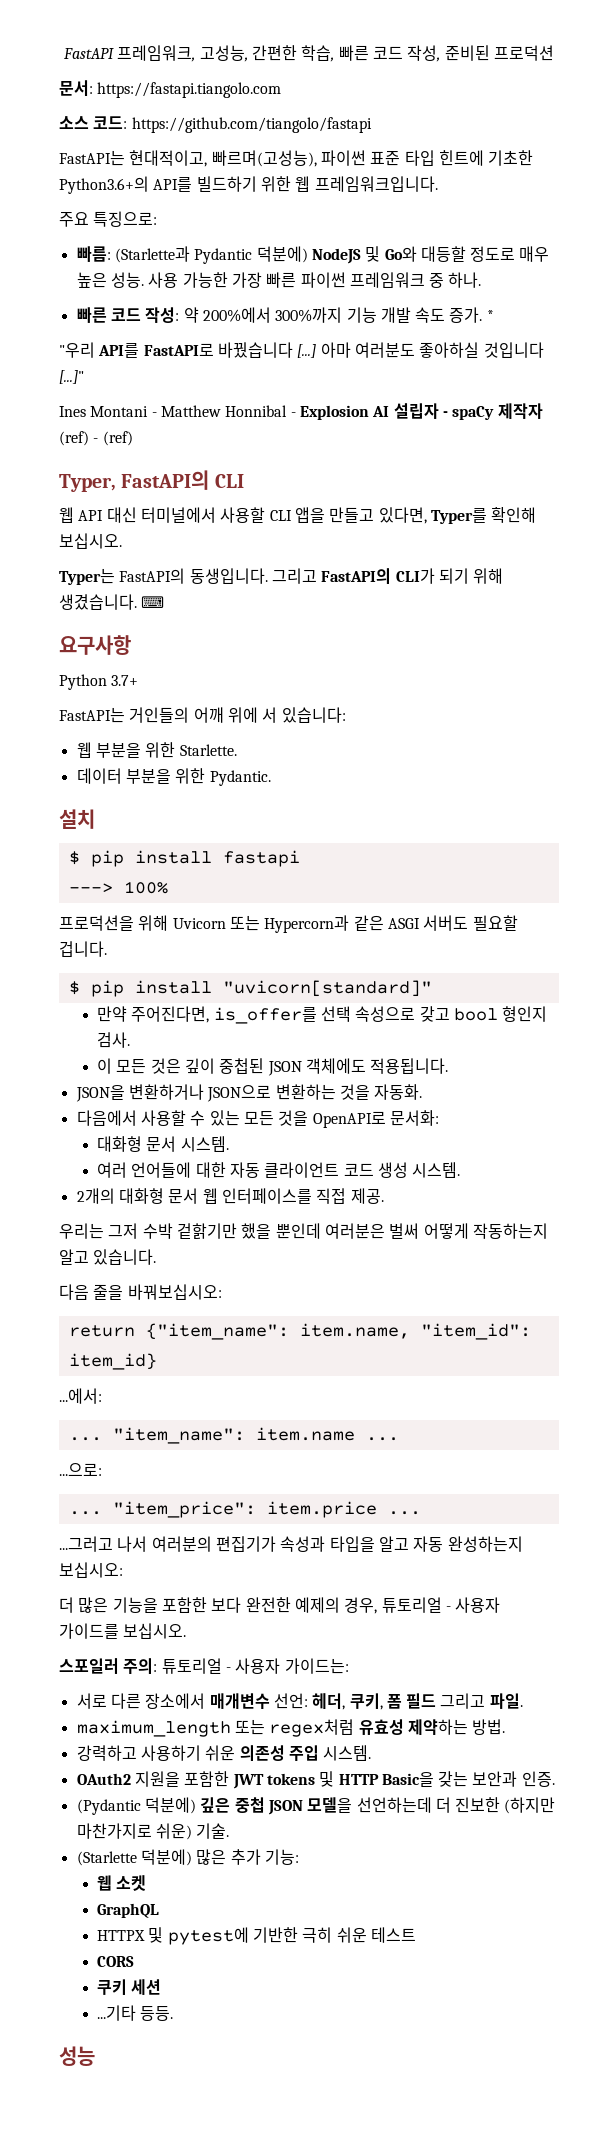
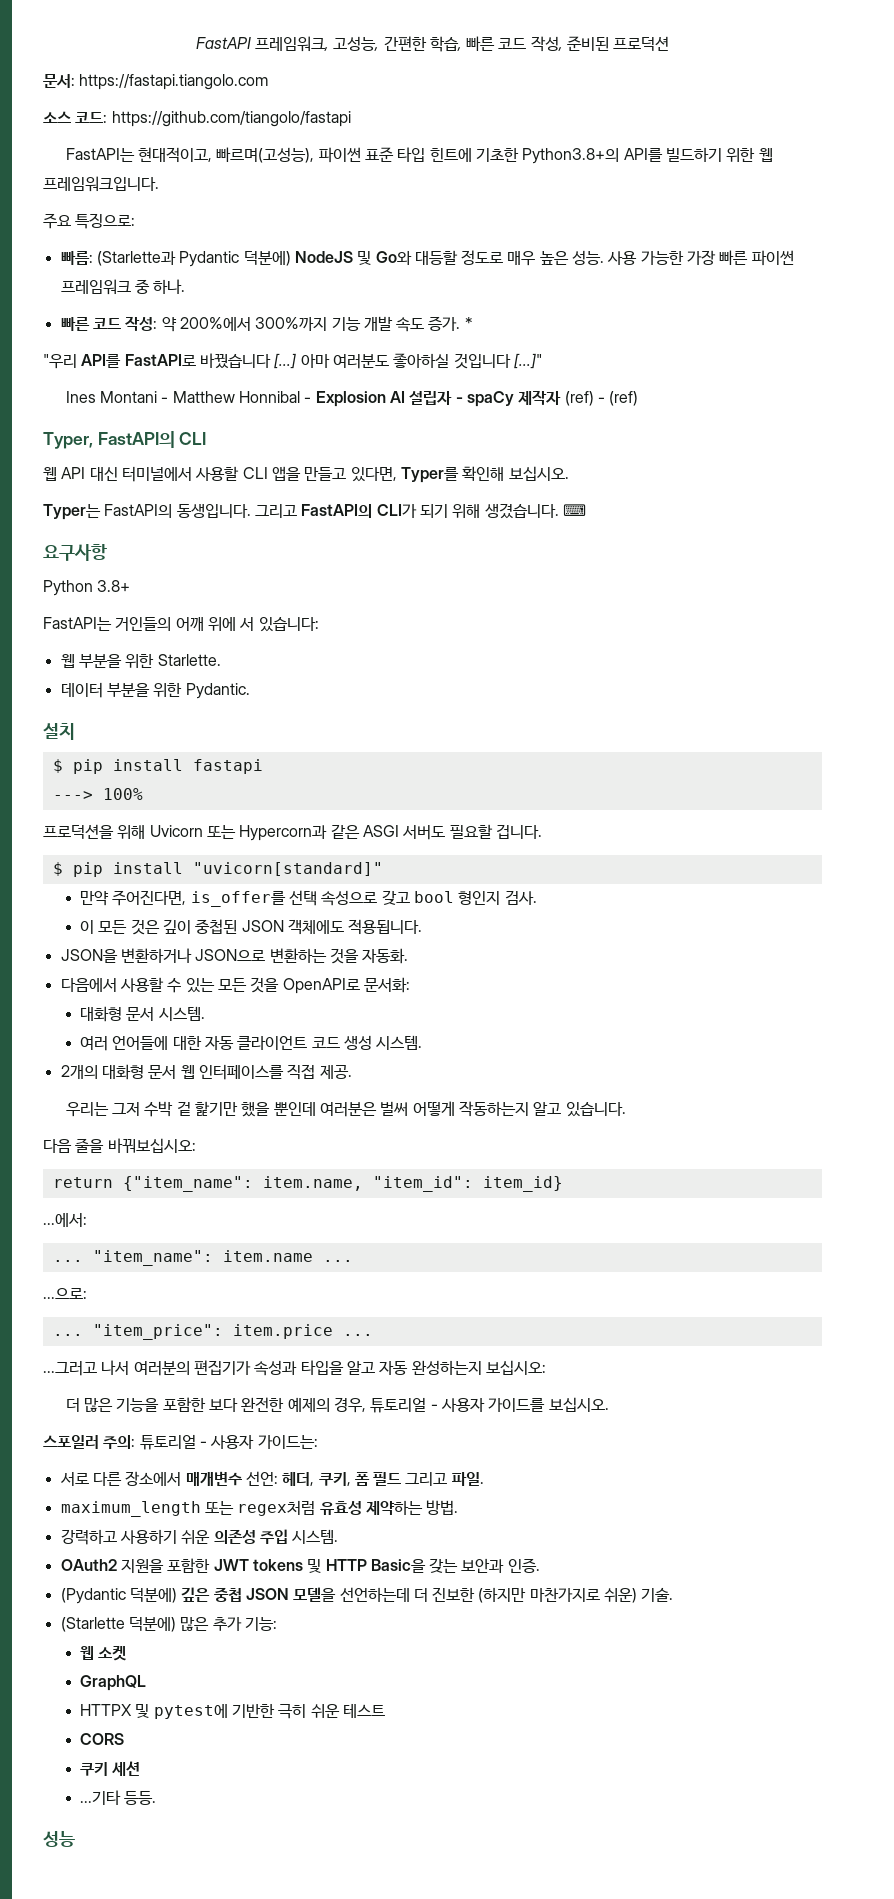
- FastAPI는 현대적이고, 빠르며(고성능), 파이썬 표준 타입 힌트에 기초한 Python3.6+의 API를 빌드하기 위한 웹 프레임워크입니다.
+ FastAPI는 현대적이고, 빠르며(고성능), 파이썬 표준 타입 힌트에 기초한 Python3.8+의 API를 빌드하기 위한 웹 프레임워크입니다.
- Python 3.7+
+ Python 3.8+
- 우리는 그저 수박 겉핡기만 했을 뿐인데 여러분은 벌써 어떻게 작동하는지 알고 있습니다.
+ 우리는 그저 수박 겉 핥기만 했을 뿐인데 여러분은 벌써 어떻게 작동하는지 알고 있습니다.

